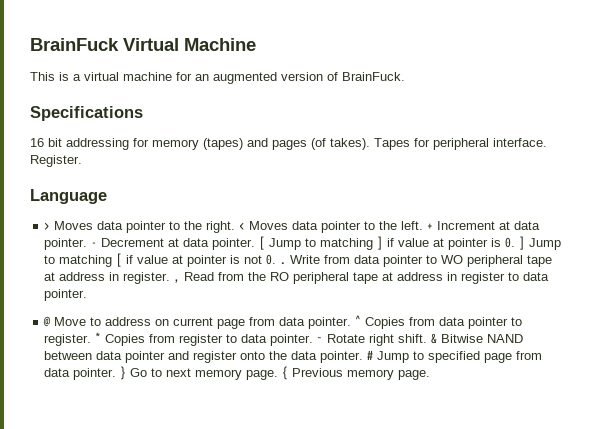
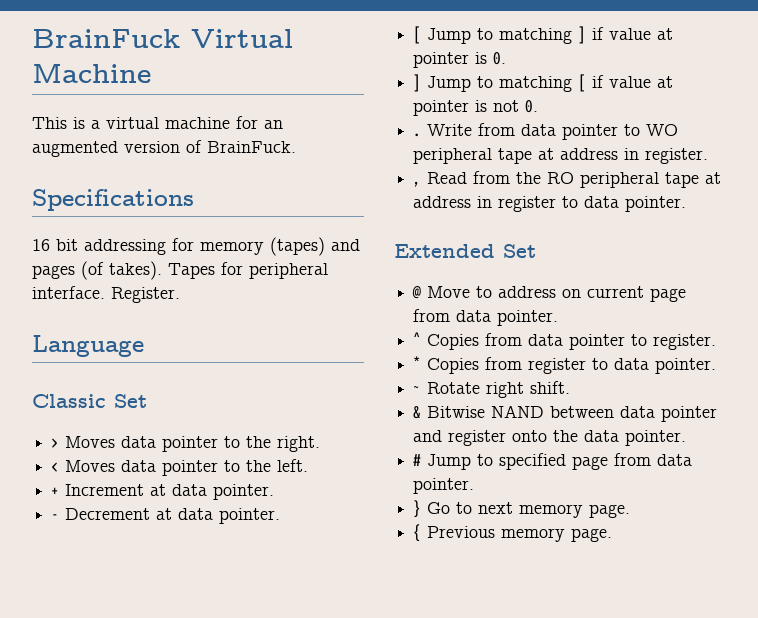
+ Classic Set
- > Moves data pointer to the right. < Moves data pointer to the left. + Increment at data pointer. - Decrement at data pointer. [ Jump to matching ] if value at pointer is 0. ] Jump to matching [ if value at pointer is not 0. .
+ > Moves data pointer to the right.
+ < Moves data pointer to the left.
+ + Increment at data pointer.
+ - Decrement at data pointer.
+ [ Jump to matching ] if value at pointer is 0.
+ ] Jump to matching [ if value at pointer is not 0.
+ .
- Write from data pointer to WO peripheral tape at address in register. , Read from the RO peripheral tape at address in register to data pointer.
+ Write from data pointer to WO peripheral tape at address in register.
+ , Read from the RO peripheral tape at address in register to data pointer.
+ Extended Set
- @ Move to address on current page from data pointer. ^ Copies from data pointer to register. * Copies from register to data pointer. ~ Rotate right shift. & Bitwise NAND between data pointer and register onto the data pointer. # Jump to specified page from data pointer. } Go to next memory page. { Previous memory page.
+ @ Move to address on current page from data pointer.
+ ^ Copies from data pointer to register.
+ * Copies from register to data pointer.
+ ~ Rotate right shift.
+ & Bitwise NAND between data pointer and register onto the data pointer.
+ # Jump to specified page from data pointer.
+ } Go to next memory page.
+ { Previous memory page.

